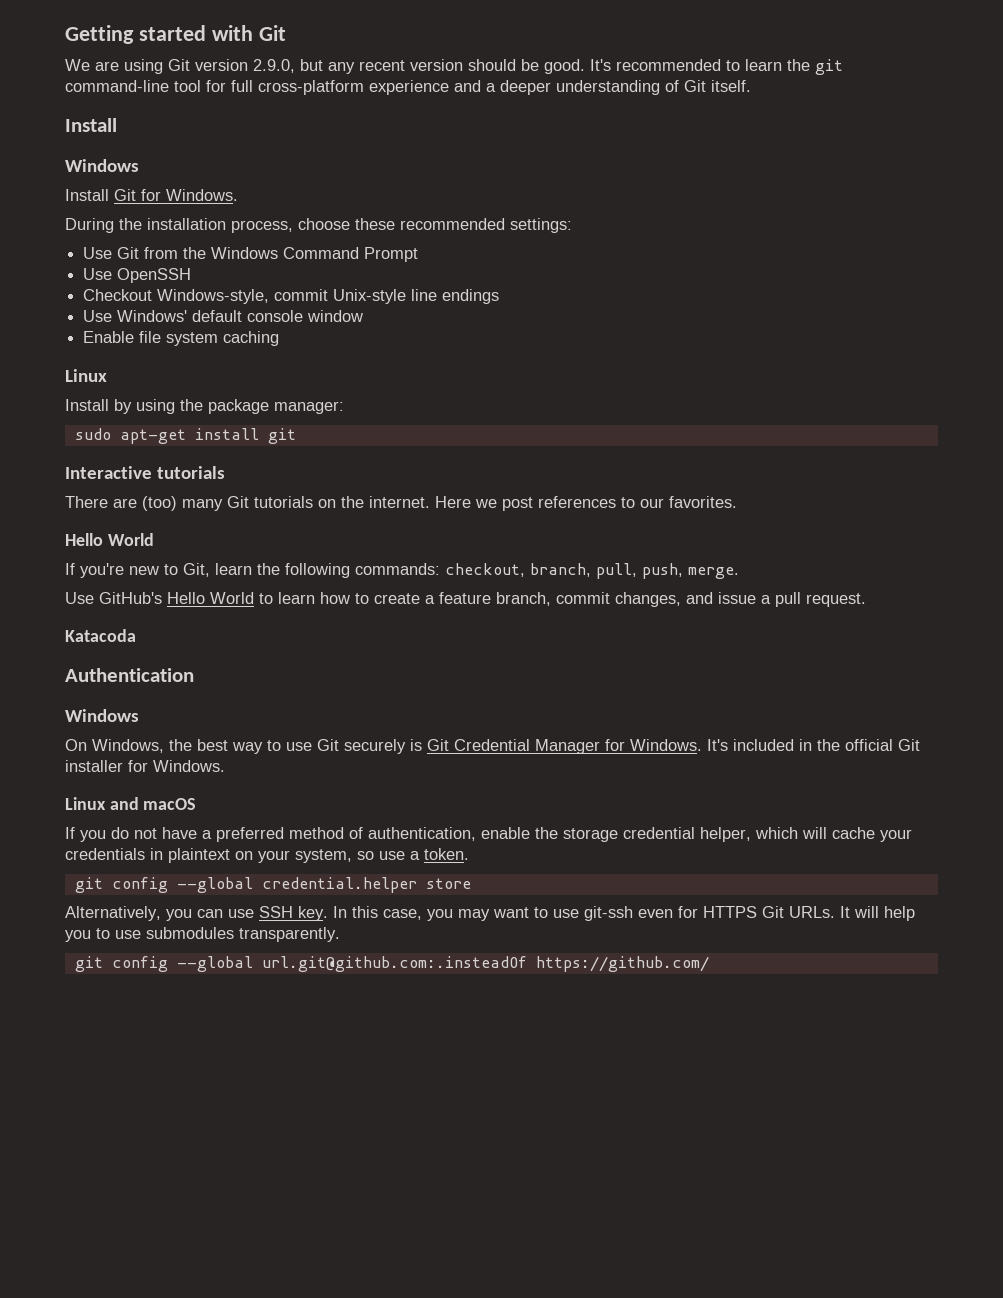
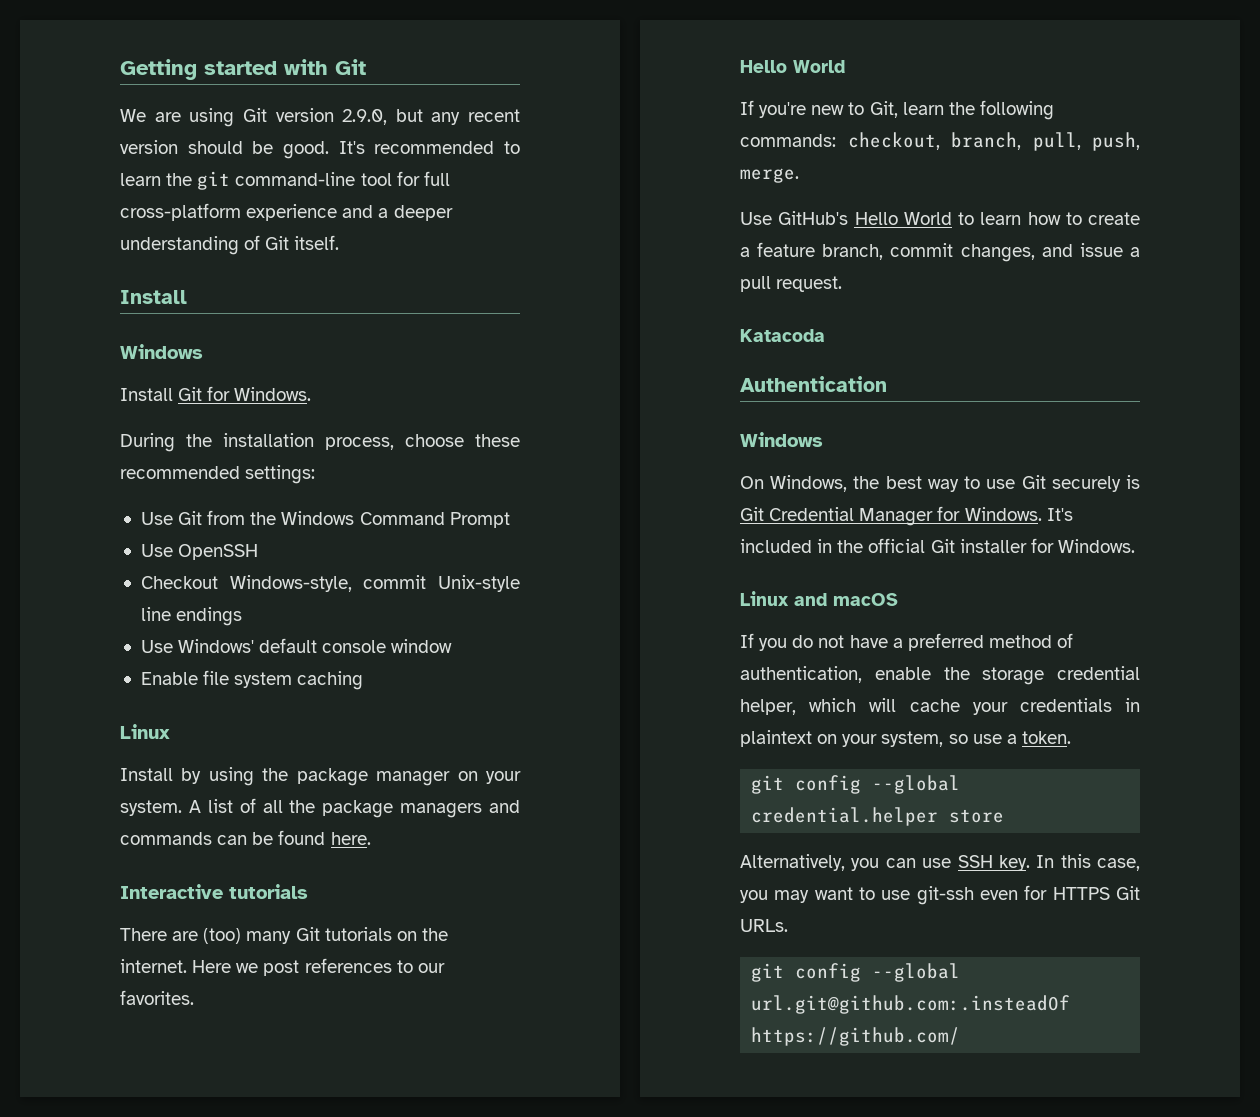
- Install by using the package manager:
- sudo apt-get install git
+ Install by using the package manager on your system. A list of all the package managers and commands can be found here.
- It will help you to use submodules transparently.

